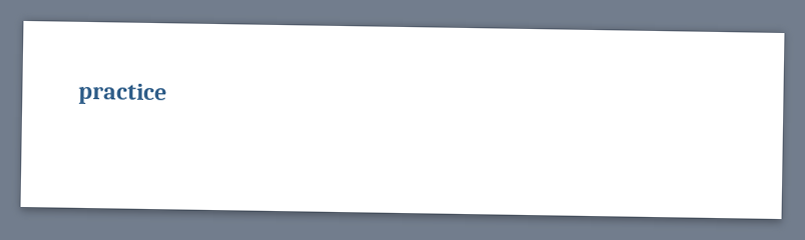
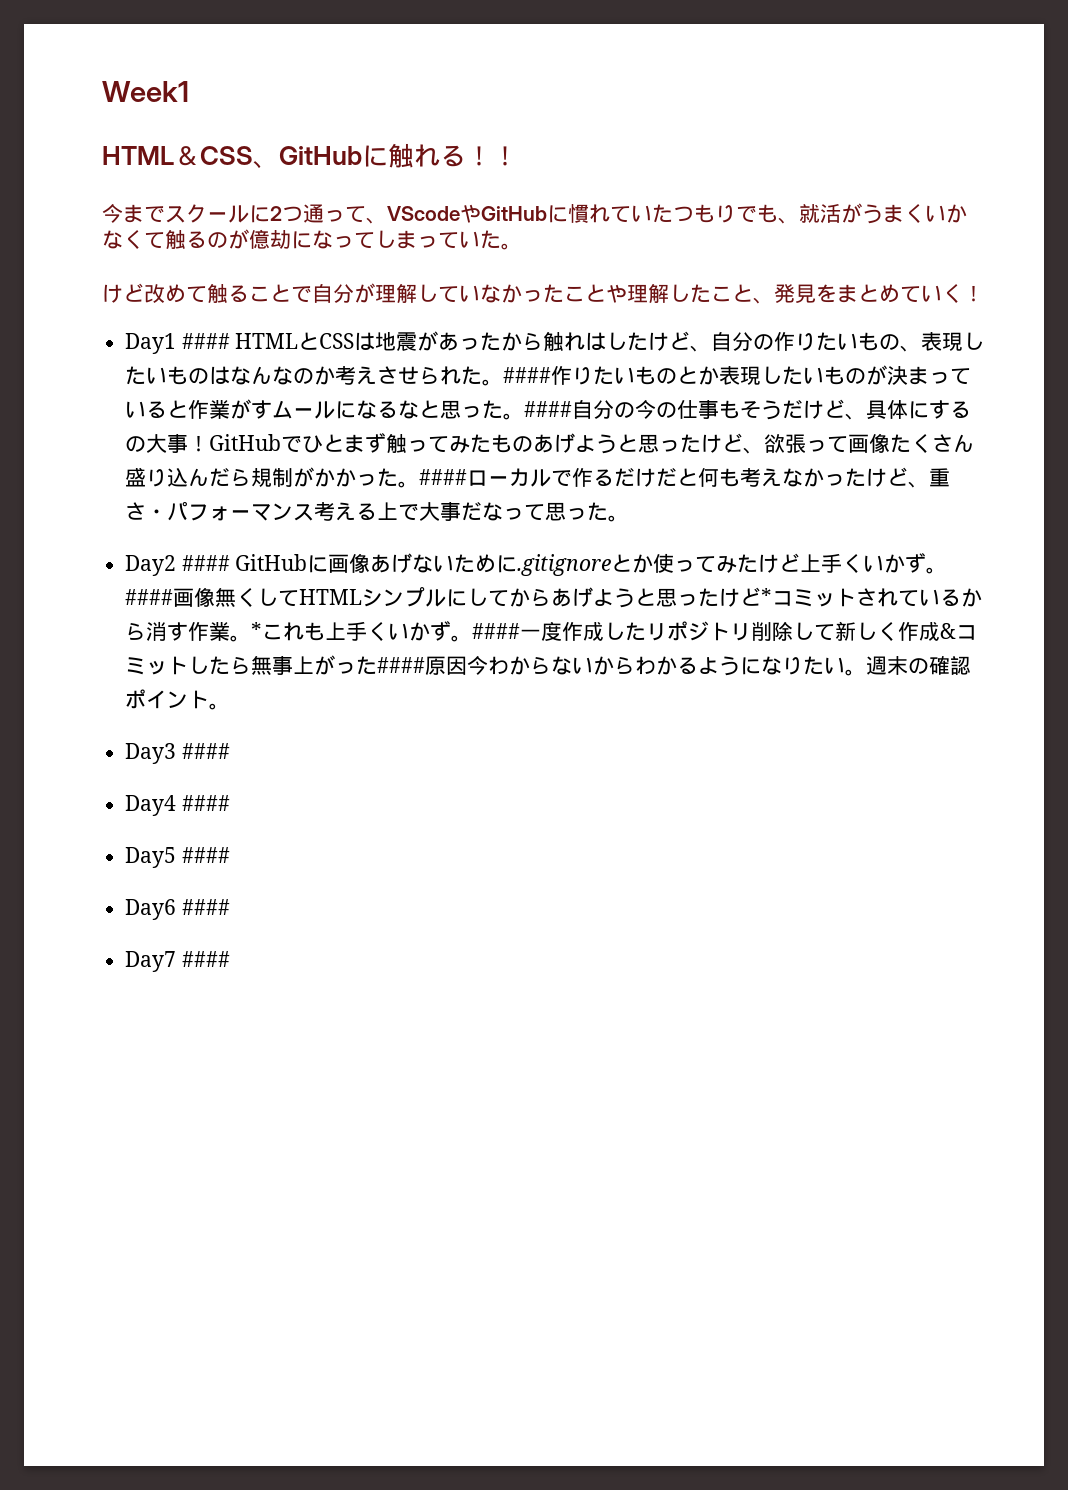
- practice
+ Week1
+ HTML＆CSS、GitHubに触れる！！
+ 今までスクールに2つ通って、VScodeやGitHubに慣れていたつもりでも、就活がうまくいかなくて触るのが億劫になってしまっていた。
+ けど改めて触ることで自分が理解していなかったことや理解したこと、発見をまとめていく！
+ Day1 #### HTMLとCSSは地震があったから触れはしたけど、自分の作りたいもの、表現したいものはなんなのか考えさせられた。####作りたいものとか表現したいものが決まっていると作業がすムールになるなと思った。####自分の今の仕事もそうだけど、具体にするの大事！GitHubでひとまず触ってみたものあげようと思ったけど、欲張って画像たくさん盛り込んだら規制がかかった。####ローカルで作るだけだと何も考えなかったけど、重さ・パフォーマンス考える上で大事だなって思った。
+ Day2 #### GitHubに画像あげないために.gitignoreとか使ってみたけど上手くいかず。####画像無くしてHTMLシンプルにしてからあげようと思ったけど*コミットされているから消す作業。*これも上手くいかず。####一度作成したリポジトリ削除して新しく作成&コミットしたら無事上がった####原因今わからないからわかるようになりたい。週末の確認ポイント。
+ Day3 ####
+ Day4 ####
+ Day5 ####
+ Day6 ####
+ Day7 ####

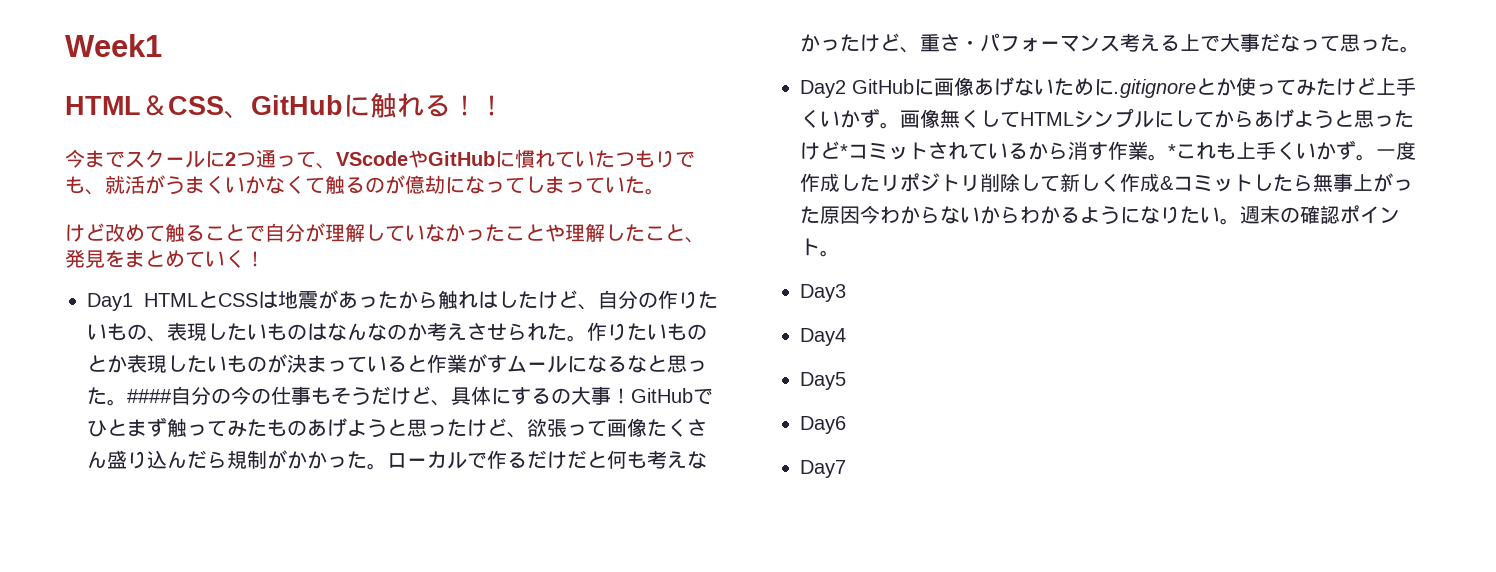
- Day1 #### HTMLとCSSは地震があったから触れはしたけど、自分の作りたいもの、表現したいものはなんなのか考えさせられた。
+ Day1 HTMLとCSSは地震があったから触れはしたけど、自分の作りたいもの、表現したいものはなんなのか考えさせられた。
- ####作りたいものとか表現したいものが決まっていると作業がすムールになるなと思った。
+ 作りたいものとか表現したいものが決まっていると作業がすムールになるなと思った。
- ####ローカルで作るだけだと何も考えなかったけど、重さ・パフォーマンス考える上で大事だなって思った。
+ ローカルで作るだけだと何も考えなかったけど、重さ・パフォーマンス考える上で大事だなって思った。
- Day2 #### GitHubに画像あげないために.gitignoreとか使ってみたけど上手くいかず。
+ Day2 GitHubに画像あげないために.gitignoreとか使ってみたけど上手くいかず。
- ####画像無くしてHTMLシンプルにしてからあげようと思ったけど*コミットされているから消す作業。
+ 画像無くしてHTMLシンプルにしてからあげようと思ったけど*コミットされているから消す作業。
- ####一度作成したリポジトリ削除して新しく作成&コミットしたら無事上がった####原因今わからないからわかるようになりたい。
+ 一度作成したリポジトリ削除して新しく作成&コミットしたら無事上がった原因今わからないからわかるようになりたい。
- Day3 ####
+ Day3
- Day4 ####
+ Day4
- Day5 ####
+ Day5
- Day6 ####
+ Day6
- Day7 ####
+ Day7

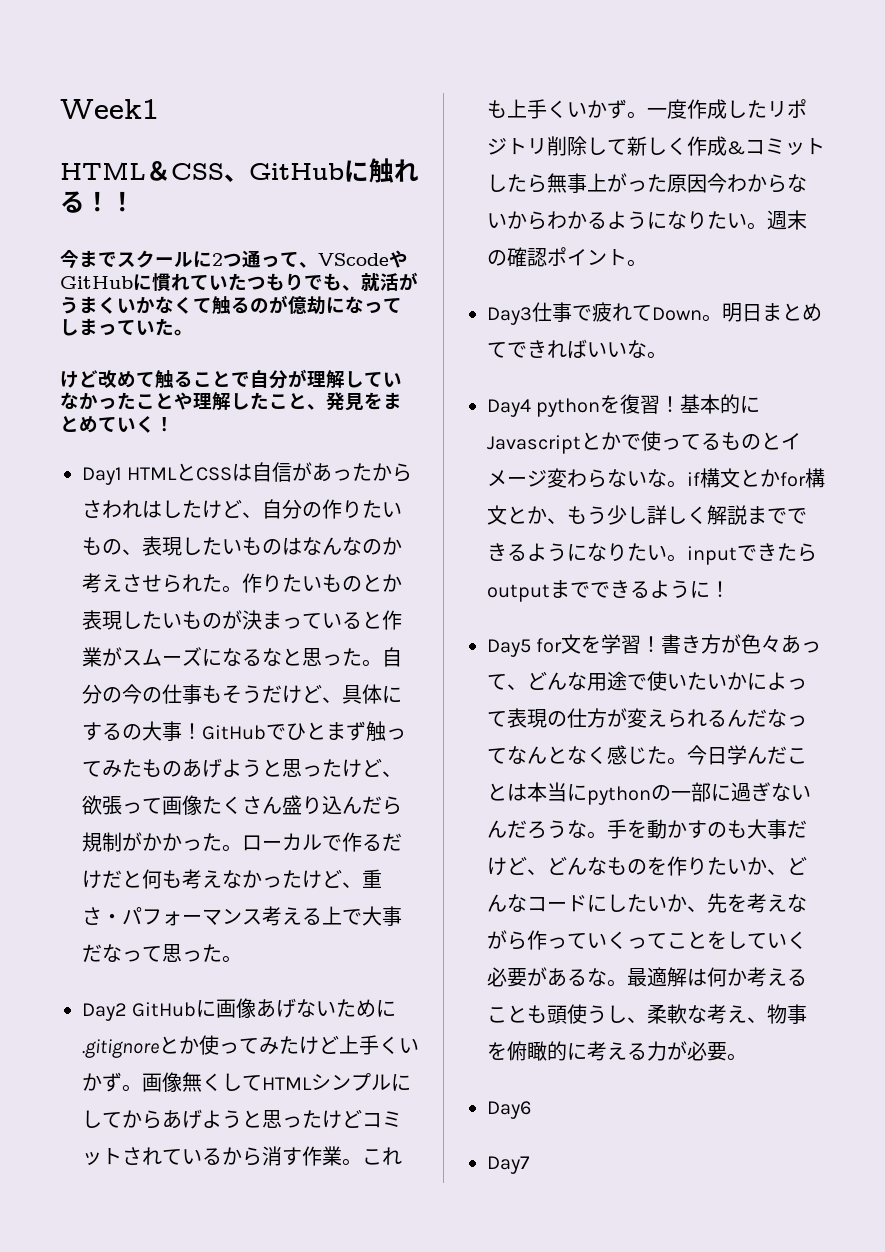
- Day1 HTMLとCSSは地震があったから触れはしたけど、自分の作りたいもの、表現したいものはなんなのか考えさせられた。
+ Day1 HTMLとCSSは自信があったからさわれはしたけど、自分の作りたいもの、表現したいものはなんなのか考えさせられた。
- 作りたいものとか表現したいものが決まっていると作業がすムールになるなと思った。
+ 作りたいものとか表現したいものが決まっていると作業がスムーズになるなと思った。
- ####自分の今の仕事もそうだけど、具体にするの大事！
+ 自分の今の仕事もそうだけど、具体にするの大事！
- 画像無くしてHTMLシンプルにしてからあげようと思ったけど*コミットされているから消す作業。
+ 画像無くしてHTMLシンプルにしてからあげようと思ったけどコミットされているから消す作業。
- *これも上手くいかず。
+ これも上手くいかず。
- Day3
- Day4
- Day5
+ Day3仕事で疲れてDown。明日まとめてできればいいな。
+ Day4 pythonを復習！基本的にJavascriptとかで使ってるものとイメージ変わらないな。if構文とかfor構文とか、もう少し詳しく解説までできるようになりたい。inputできたらoutputまでできるように！
+ Day5 for文を学習！書き方が色々あって、どんな用途で使いたいかによって表現の仕方が変えられるんだなってなんとなく感じた。今日学んだことは本当にpythonの一部に過ぎないんだろうな。手を動かすのも大事だけど、どんなものを作りたいか、どんなコードにしたいか、先を考えながら作っていくってことをしていく必要があるな。最適解は何か考えることも頭使うし、柔軟な考え、物事を俯瞰的に考える力が必要。

